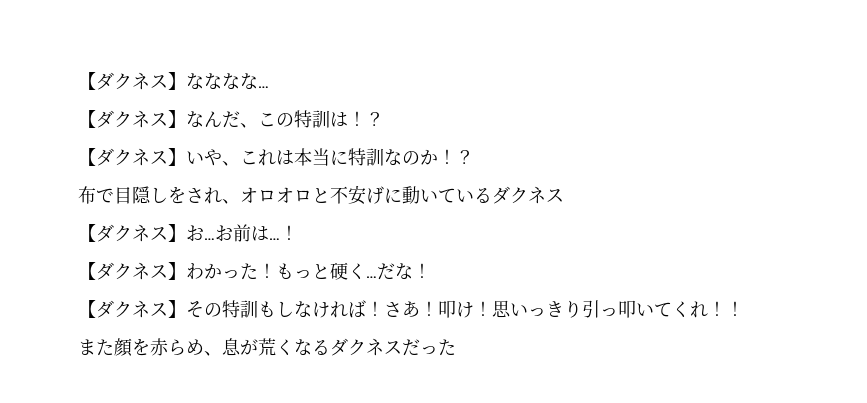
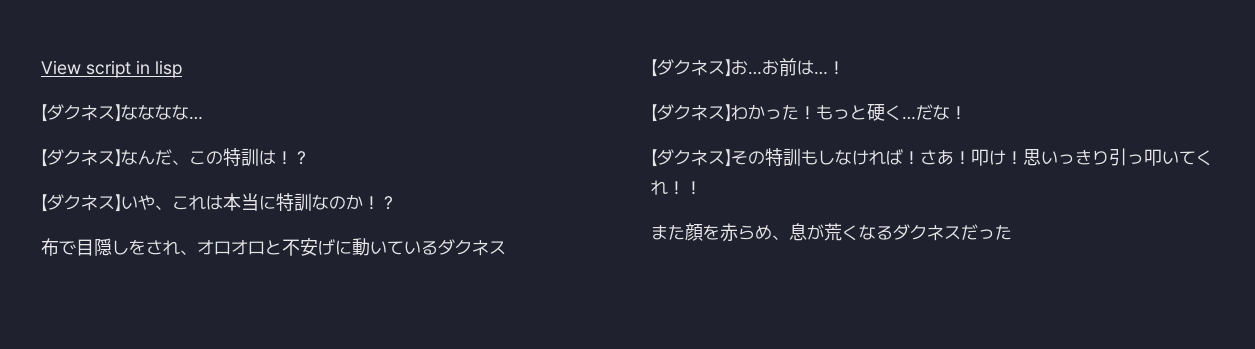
+ View script in lisp

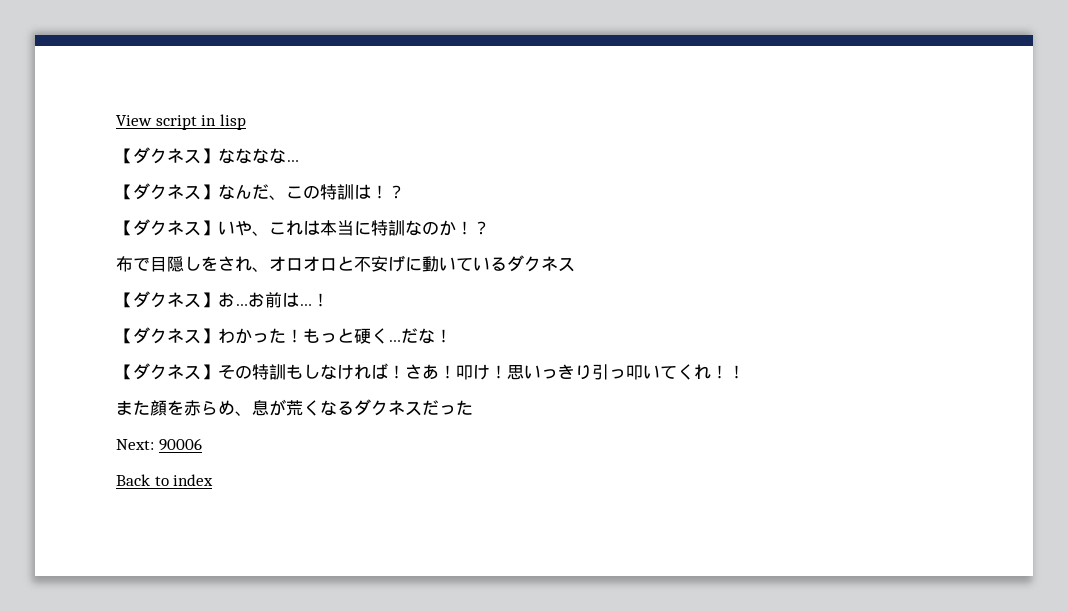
+ Next: 90006
+ Back to index

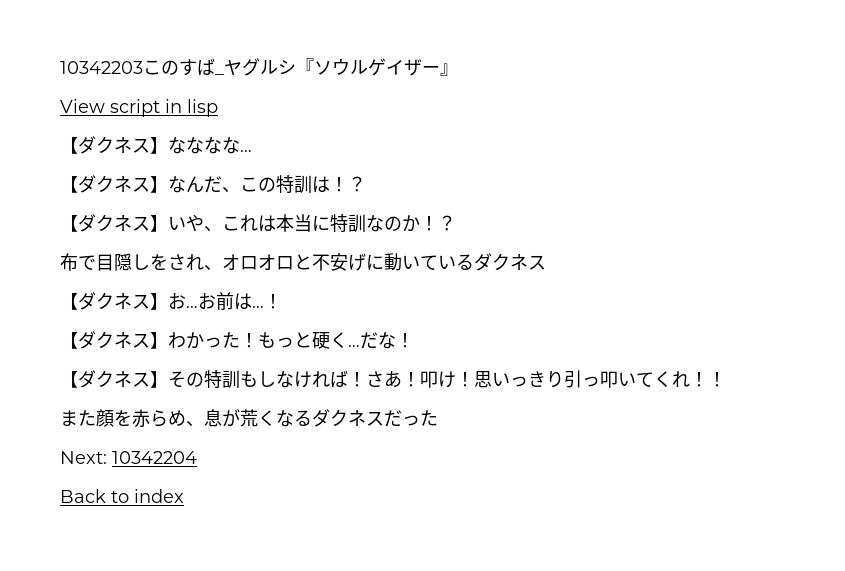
+ 10342203このすば_ヤグルシ『ソウルゲイザー』
- Next: 90006
+ Next: 10342204

